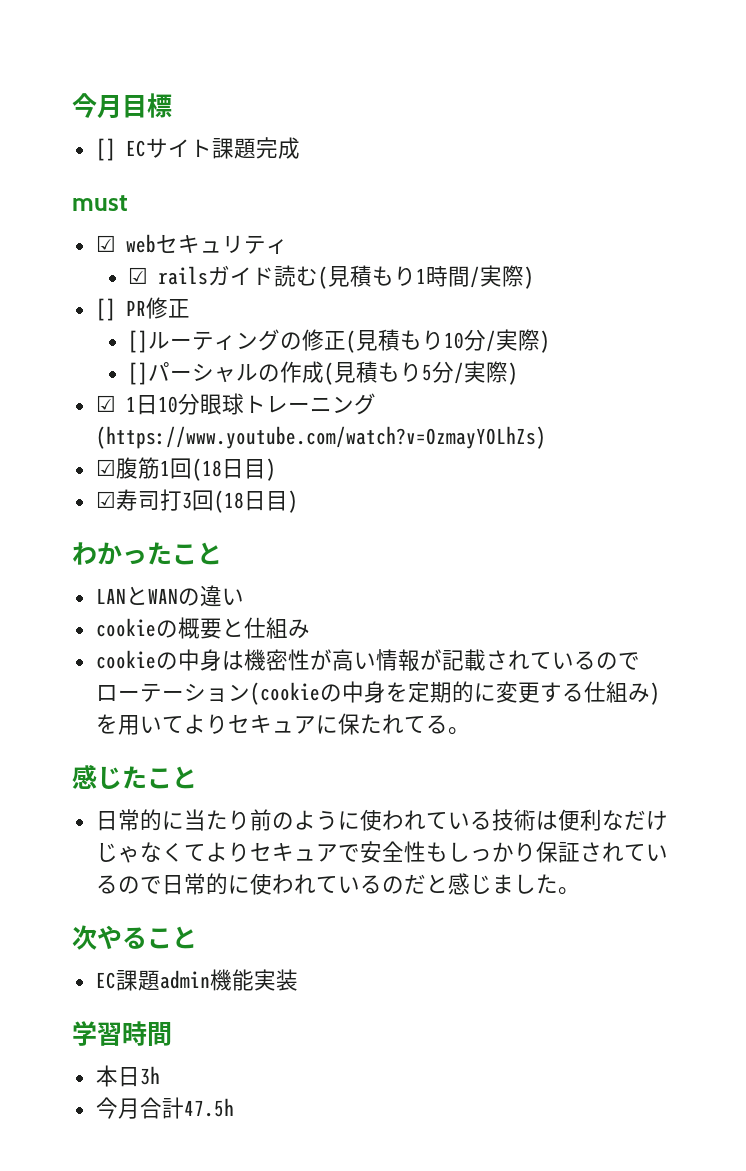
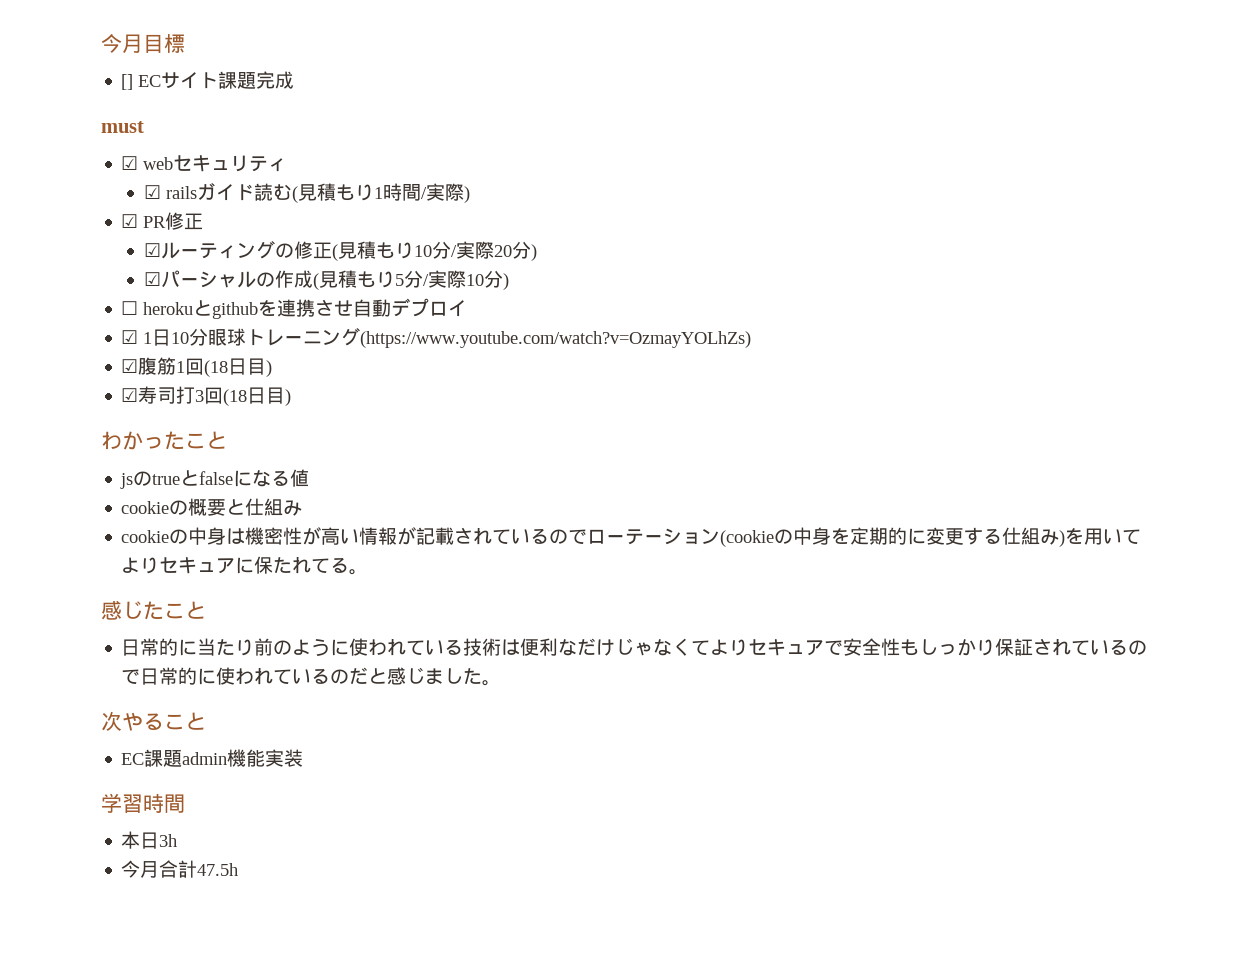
- [] PR修正
+ ☑ PR修正
- []ルーティングの修正(見積もり10分/実際)
- []パーシャルの作成(見積もり5分/実際)
+ ☑ルーティングの修正(見積もり10分/実際20分)
+ ☑パーシャルの作成(見積もり5分/実際10分)
+ ☐ herokuとgithubを連携させ自動デプロイ
- LANとWANの違い
+ jsのtrueとfalseになる値

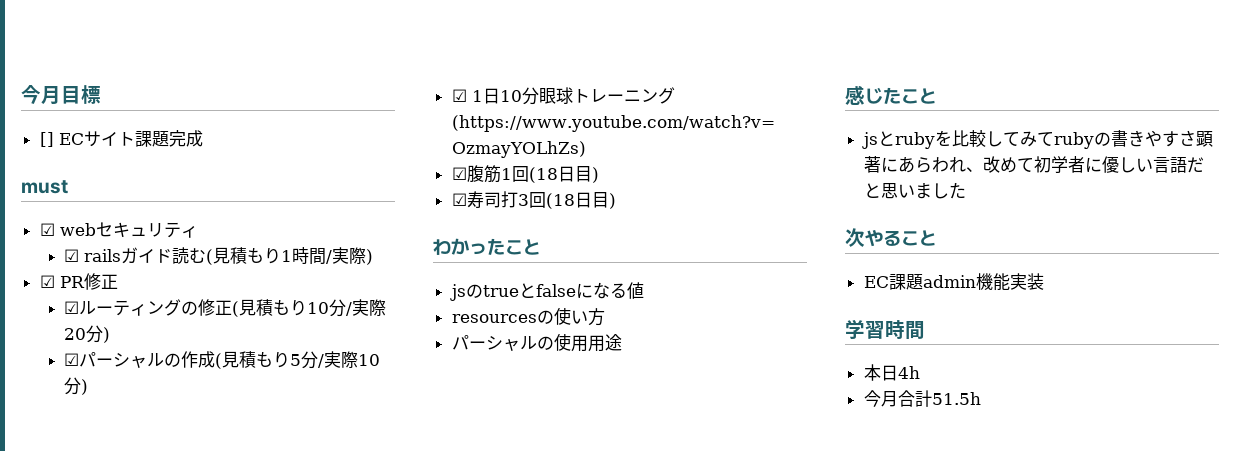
- ☐ herokuとgithubを連携させ自動デプロイ
- cookieの概要と仕組み
- cookieの中身は機密性が高い情報が記載されているのでローテーション(cookieの中身を定期的に変更する仕組み)を用いてよりセキュアに保たれてる。
+ resourcesの使い方
+ パーシャルの使用用途
  感じたこと
- 日常的に当たり前のように使われている技術は便利なだけじゃなくてよりセキュアで安全性もしっかり保証されているので日常的に使われているのだと感じました。
+ jsとrubyを比較してみてrubyの書きやすさ顕著にあらわれ、改めて初学者に優しい言語だと思いました
- 本日3h
+ 本日4h
- 今月合計47.5h
+ 今月合計51.5h

